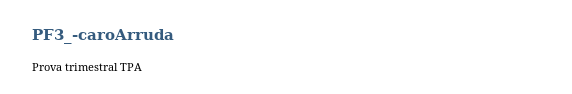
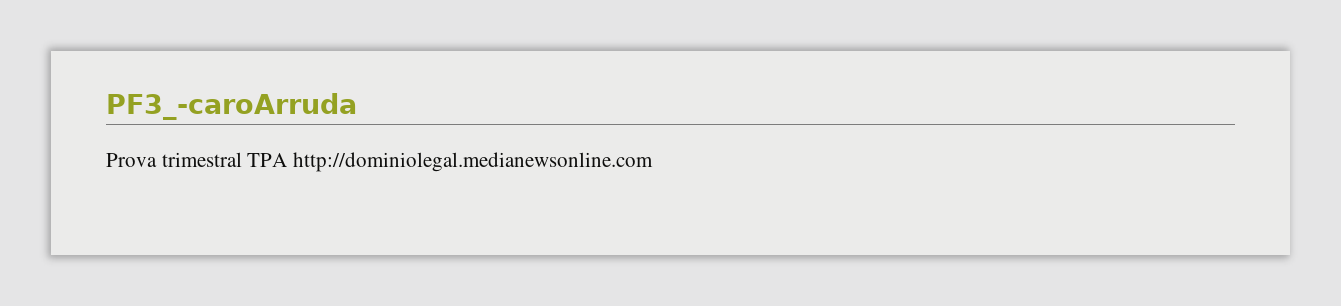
- Prova trimestral TPA
+ Prova trimestral TPA http://dominiolegal.medianewsonline.com

